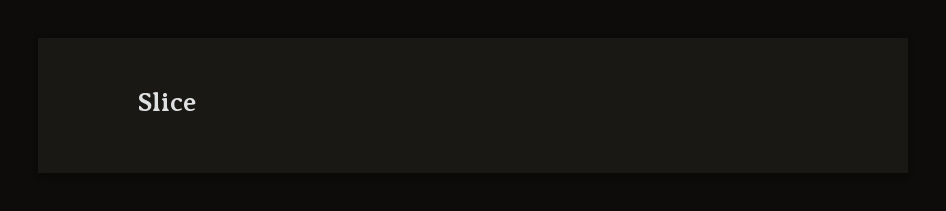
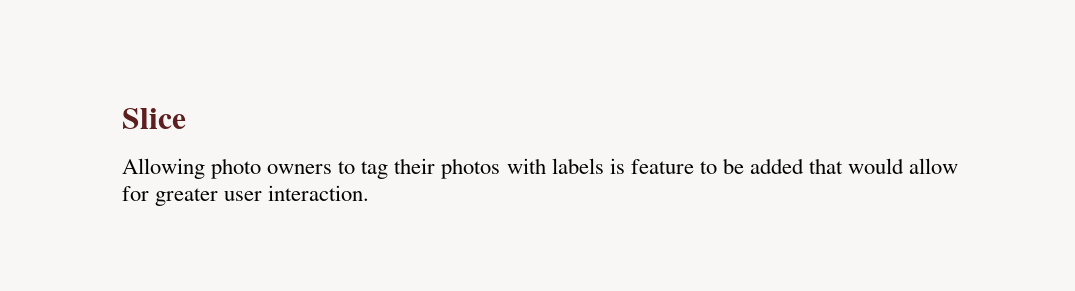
+ Allowing photo owners to tag their photos with labels is feature to be added that would allow for greater user interaction.

